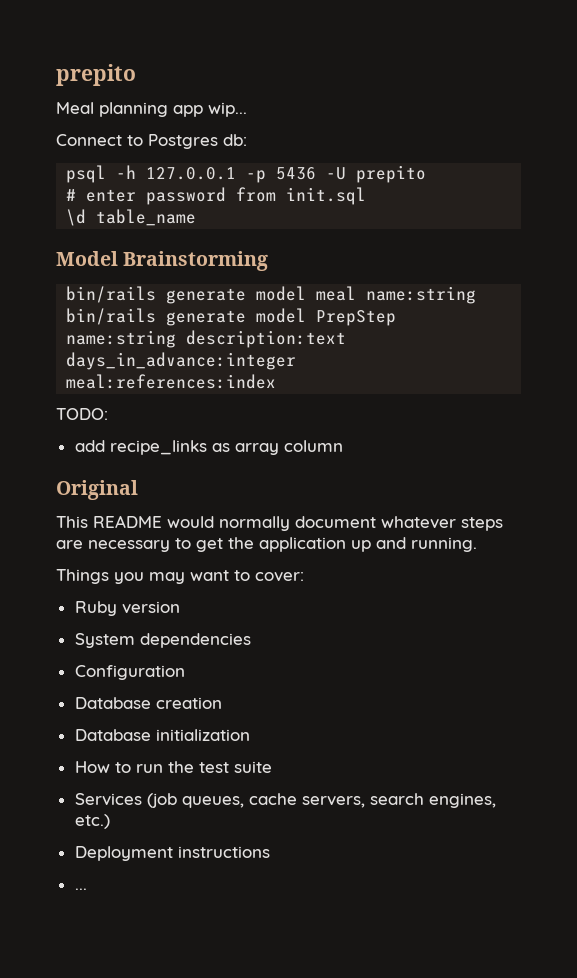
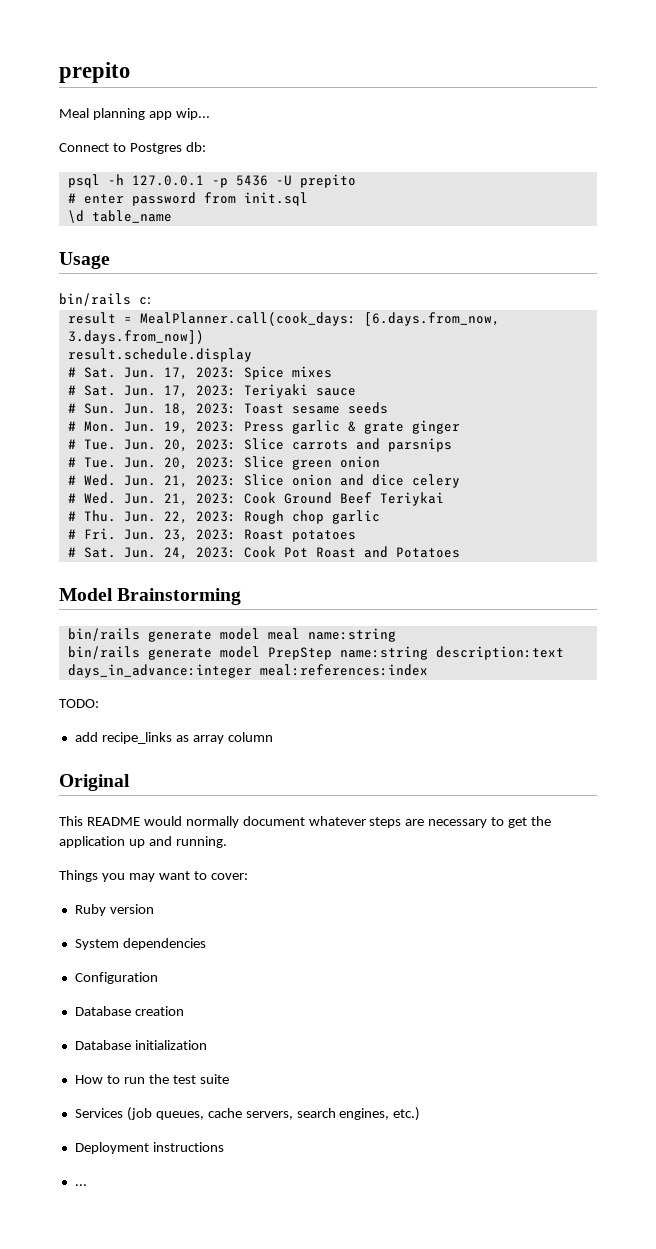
+ Usage
+ bin/rails c:
+ result = MealPlanner.call(cook_days: [6.days.from_now, 3.days.from_now])
+ result.schedule.display
+ # Sat. Jun. 17, 2023: Spice mixes
+ # Sat. Jun. 17, 2023: Teriyaki sauce
+ # Sun. Jun. 18, 2023: Toast sesame seeds
+ # Mon. Jun. 19, 2023: Press garlic & grate ginger
+ # Tue. Jun. 20, 2023: Slice carrots and parsnips
+ # Tue. Jun. 20, 2023: Slice green onion
+ # Wed. Jun. 21, 2023: Slice onion and dice celery
+ # Wed. Jun. 21, 2023: Cook Ground Beef Teriykai
+ # Thu. Jun. 22, 2023: Rough chop garlic
+ # Fri. Jun. 23, 2023: Roast potatoes
+ # Sat. Jun. 24, 2023: Cook Pot Roast and Potatoes

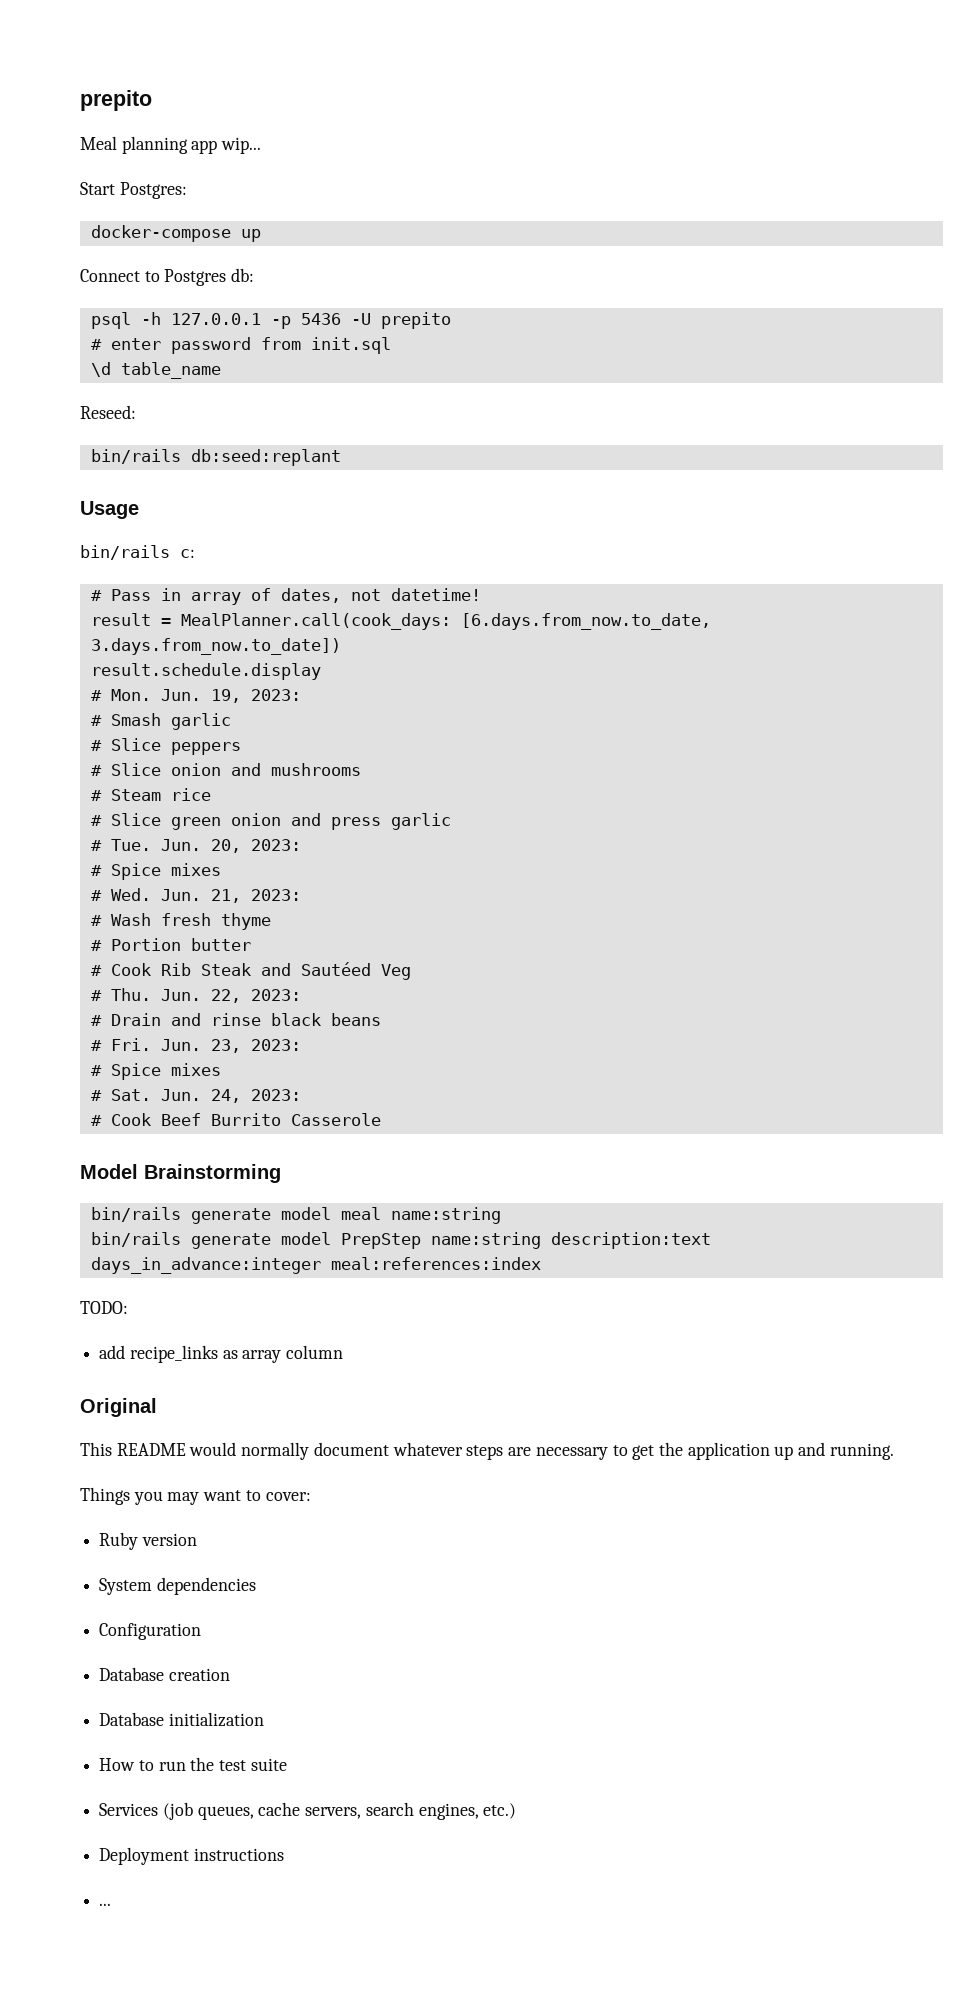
+ Start Postgres:
+ docker-compose up
+ Reseed:
+ bin/rails db:seed:replant
+ # Pass in array of dates, not datetime!
- result = MealPlanner.call(cook_days: [6.days.from_now, 3.days.from_now])
+ result = MealPlanner.call(cook_days: [6.days.from_now.to_date, 3.days.from_now.to_date])
- # Sat. Jun. 17, 2023: Spice mixes
+ # Mon. Jun. 19, 2023:
+ # Smash garlic
+ # Slice peppers
+ # Slice onion and mushrooms
+ # Steam rice
+ # Slice green onion and press garlic
+ # Tue. Jun. 20, 2023:
+ # Spice mixes
+ # Wed. Jun. 21, 2023:
+ # Wash fresh thyme
+ # Portion butter
+ # Cook Rib Steak and Sautéed Veg
+ # Thu. Jun. 22, 2023:
+ # Drain and rinse black beans
+ # Fri. Jun. 23, 2023:
+ # Spice mixes
- # Sat. Jun. 17, 2023: Teriyaki sauce
- # Sun. Jun. 18, 2023: Toast sesame seeds
- # Mon. Jun. 19, 2023: Press garlic & grate ginger
- # Tue. Jun. 20, 2023: Slice carrots and parsnips
- # Tue. Jun. 20, 2023: Slice green onion
- # Wed. Jun. 21, 2023: Slice onion and dice celery
- # Wed. Jun. 21, 2023: Cook Ground Beef Teriykai
- # Thu. Jun. 22, 2023: Rough chop garlic
- # Fri. Jun. 23, 2023: Roast potatoes
- # Sat. Jun. 24, 2023: Cook Pot Roast and Potatoes
+ # Sat. Jun. 24, 2023:
+ # Cook Beef Burrito Casserole

